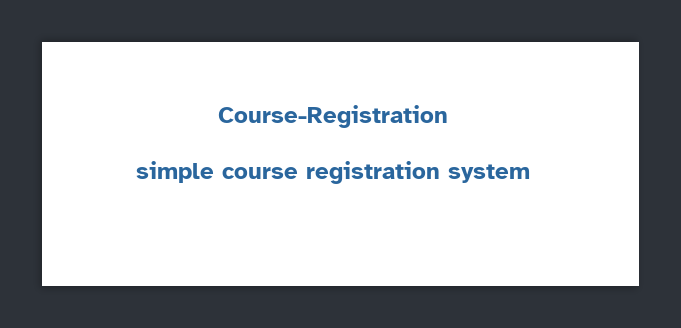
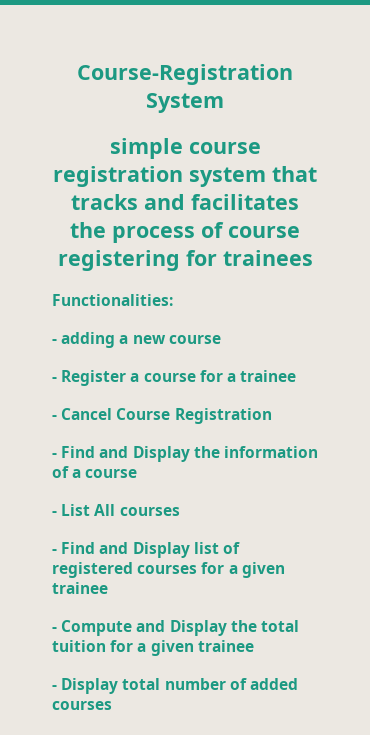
- Course-Registration
+ Course-Registration System
- simple course registration system
+ simple course registration system that tracks and facilitates the process of course registering for trainees
+ Functionalities:
+ - adding a new course
+ - Register a course for a trainee
+ - Cancel Course Registration
+ - Find and Display the information of a course
+ - List All courses
+ - Find and Display list of registered courses for a given trainee
+ - Compute and Display the total tuition for a given trainee
+ - Display total number of added courses

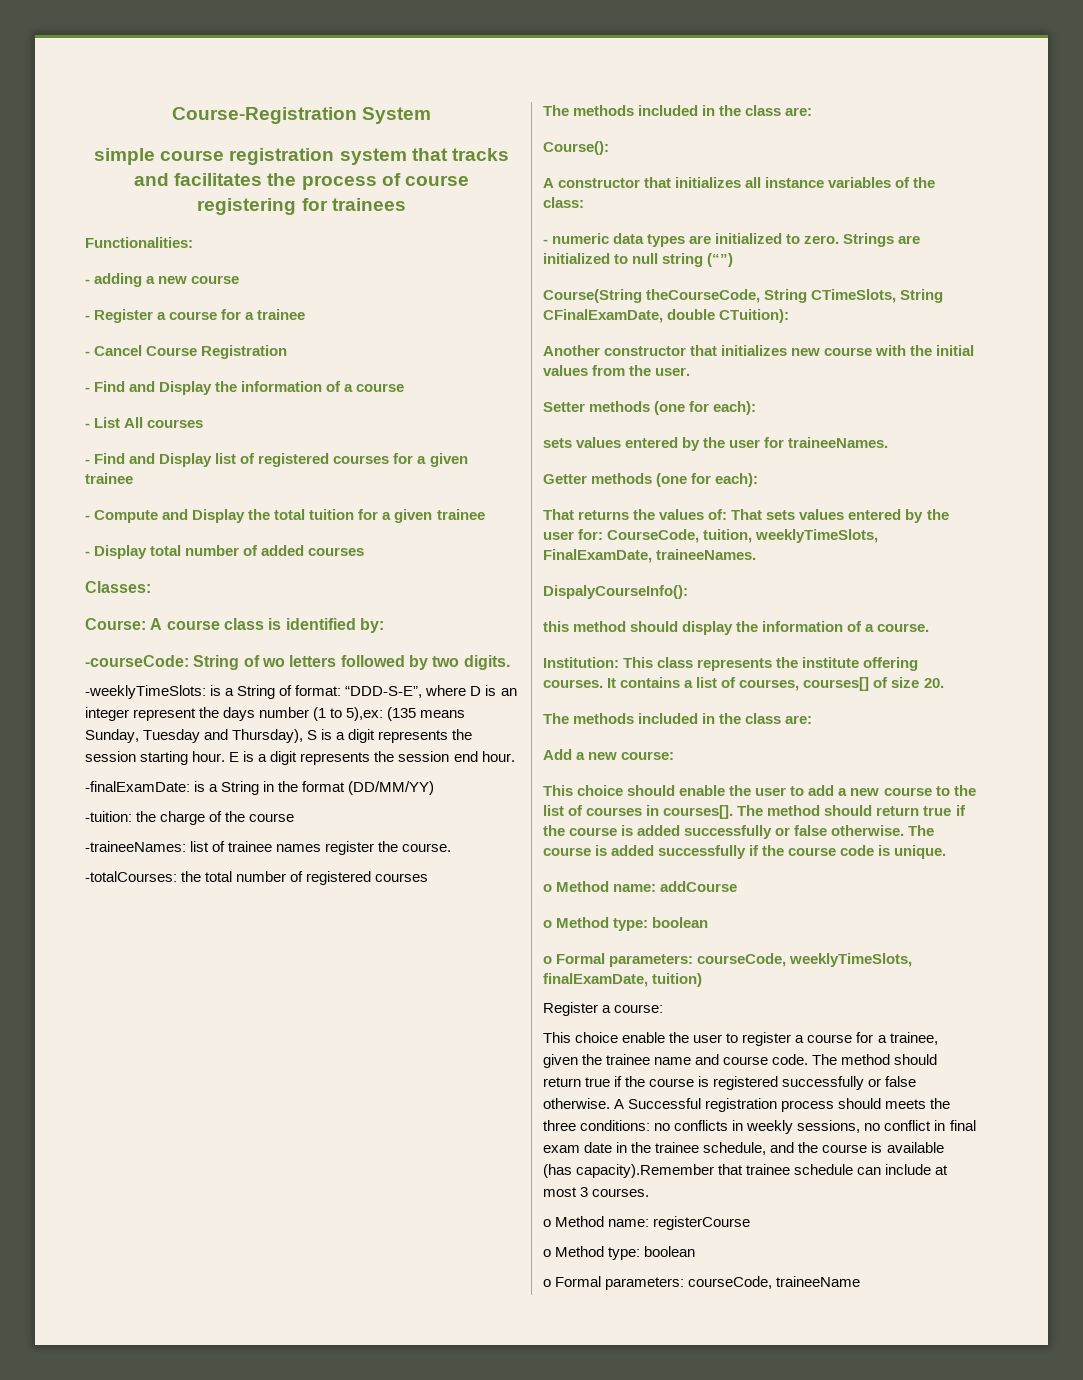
+ Classes:
+ Course: A course class is identified by:
+ -courseCode: String of wo letters followed by two digits.
+ -weeklyTimeSlots: is a String of format: “DDD-S-E”, where D is an integer represent the days number (1 to 5),ex: (135 means Sunday, Tuesday and Thursday), S is a digit represents the session starting hour. E is a digit represents the session end hour.
+ -finalExamDate: is a String in the format (DD/MM/YY)
+ -tuition: the charge of the course
+ -traineeNames: list of trainee names register the course.
+ -totalCourses: the total number of registered courses
+ The methods included in the class are:
+ Course():
+ A constructor that initializes all instance variables of the class:
+ - numeric data types are initialized to zero. Strings are initialized to null string (“”)
+ Course(String theCourseCode, String CTimeSlots, String CFinalExamDate, double CTuition):
+ Another constructor that initializes new course with the initial values from the user.
+ Setter methods (one for each):
+ sets values entered by the user for traineeNames.
+ Getter methods (one for each):
+ That returns the values of: That sets values entered by the user for: CourseCode, tuition, weeklyTimeSlots, FinalExamDate, traineeNames.
+ DispalyCourseInfo():
+ this method should display the information of a course.
+ Institution: This class represents the institute offering courses. It contains a list of courses, courses[] of size 20.
+ The methods included in the class are:
+ Add a new course:
+ This choice should enable the user to add a new course to the list of courses in courses[]. The method should return true if the course is added successfully or false otherwise. The course is added successfully if the course code is unique.
+ o Method name: addCourse
+ o Method type: boolean
+ o Formal parameters: courseCode, weeklyTimeSlots, finalExamDate, tuition)
+ Register a course:
+ This choice enable the user to register a course for a trainee, given the trainee name and course code. The method should return true if the course is registered successfully or false otherwise. A Successful registration process should meets the three conditions: no conflicts in weekly sessions, no conflict in final exam date in the trainee schedule, and the course is available (has capacity).Remember that trainee schedule can include at most 3 courses.
+ o Method name: registerCourse
+ o Method type: boolean
+ o Formal parameters: courseCode, traineeName

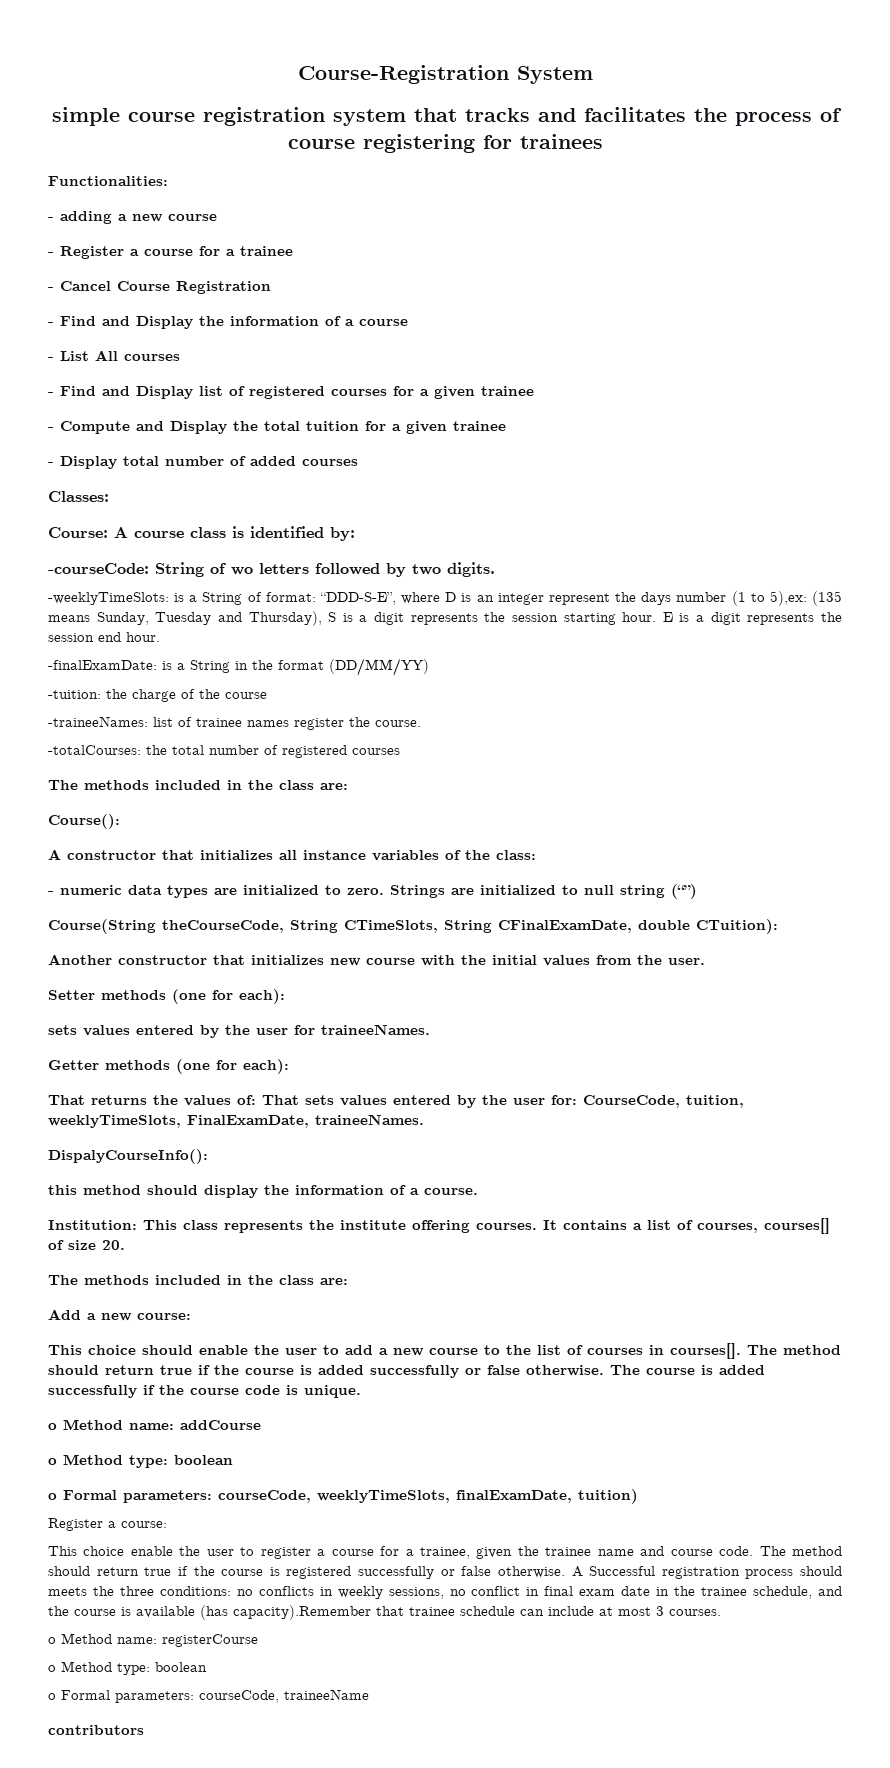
+ contributors

